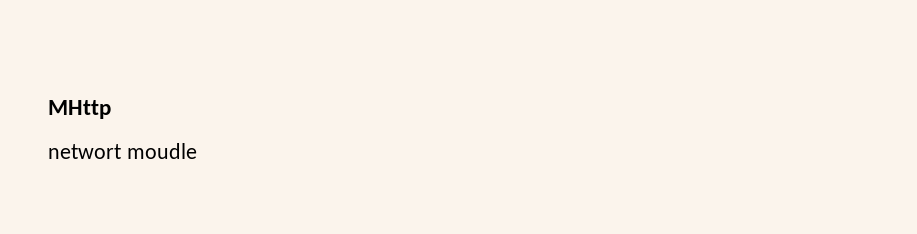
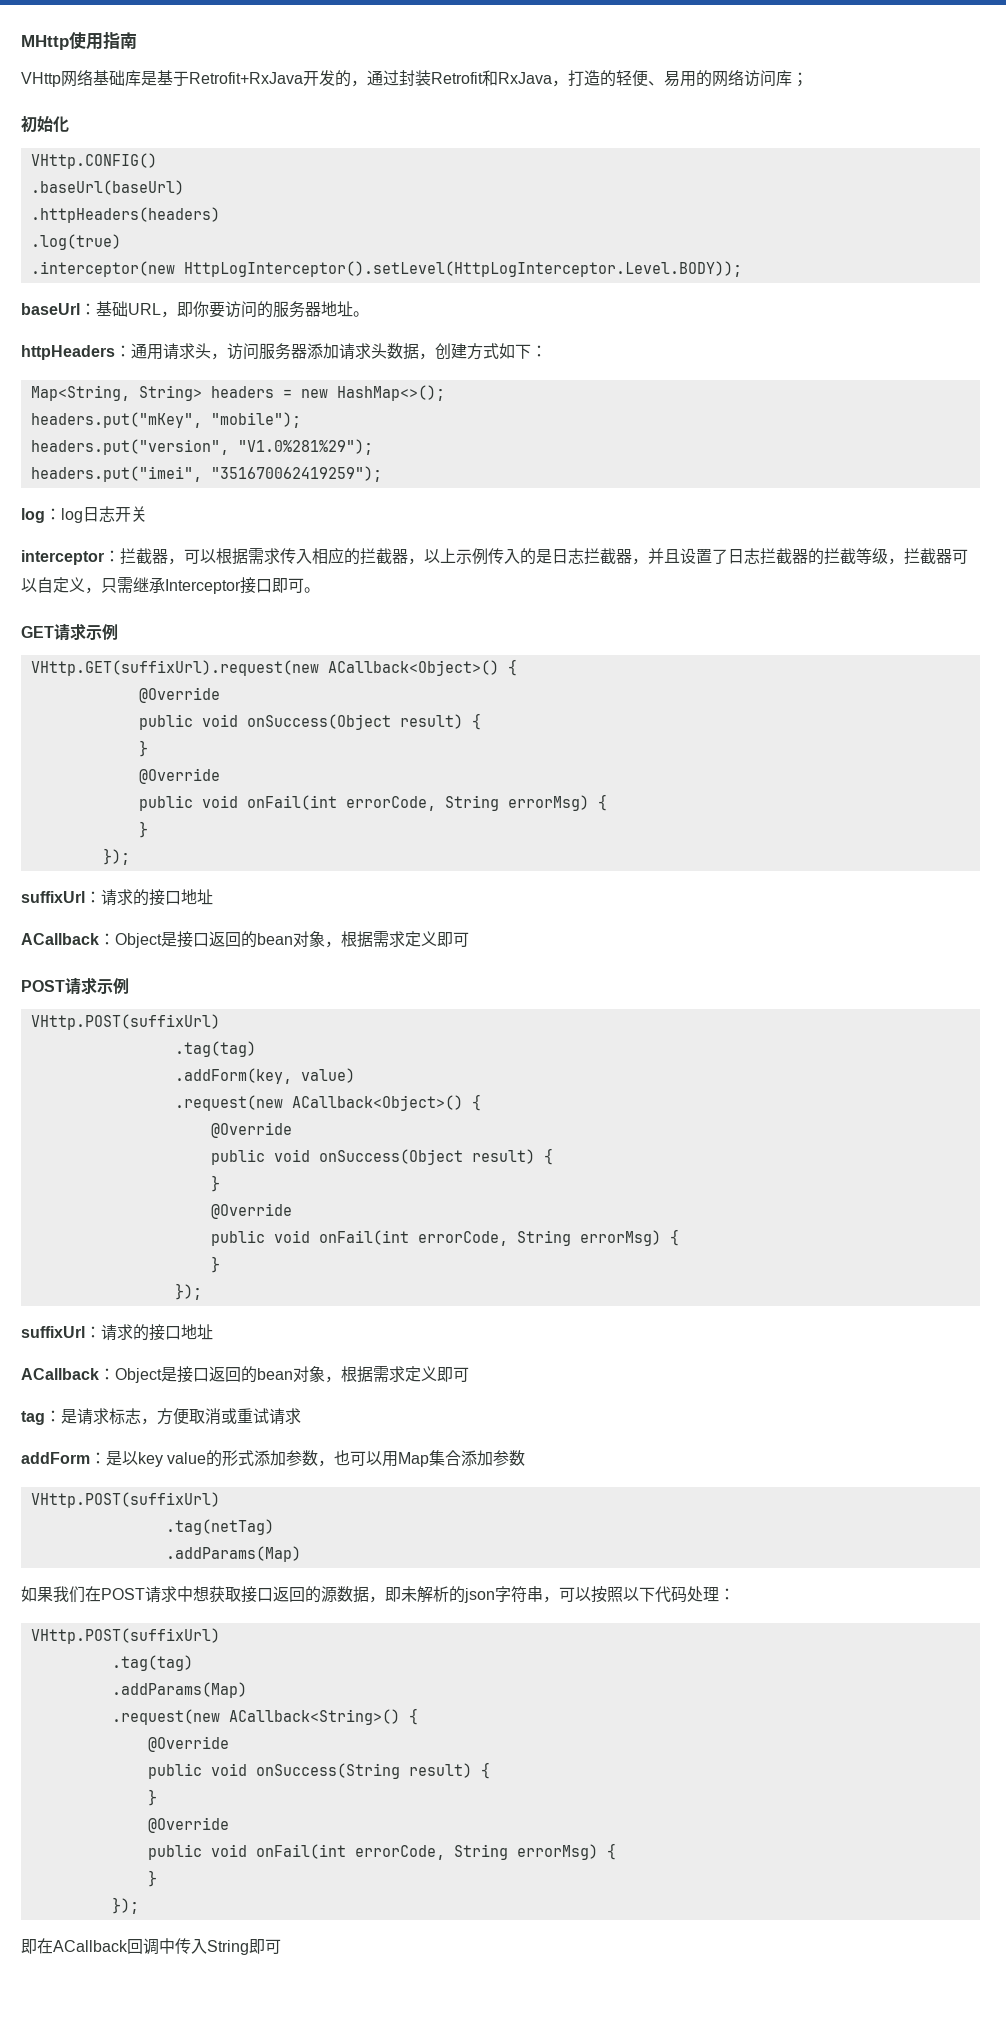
- MHttp
- networt moudle
+ MHttp使用指南
+ VHttp网络基础库是基于Retrofit+RxJava开发的，通过封装Retrofit和RxJava，打造的轻便、易用的网络访问库；
+ 初始化
+ VHttp.CONFIG()
+ .baseUrl(baseUrl)
+ .httpHeaders(headers)
+ .log(true)
+ .interceptor(new HttpLogInterceptor().setLevel(HttpLogInterceptor.Level.BODY));
+ baseUrl：基础URL，即你要访问的服务器地址。
+ httpHeaders：通用请求头，访问服务器添加请求头数据，创建方式如下：
+ Map<String, String> headers = new HashMap<>();
+ headers.put("mKey", "mobile");
+ headers.put("version", "V1.0%281%29");
+ headers.put("imei", "351670062419259");
+ log：log日志开关
+ interceptor：拦截器，可以根据需求传入相应的拦截器，以上示例传入的是日志拦截器，并且设置了日志拦截器的拦截等级，拦截器可以自定义，只需继承Interceptor接口即可。
+ GET请求示例
+ VHttp.GET(suffixUrl).request(new ACallback<Object>() {
+ @Override
+ public void onSuccess(Object result) {
+ }
+ @Override
+ public void onFail(int errorCode, String errorMsg) {
+ }
+ });
+ suffixUrl：请求的接口地址
+ ACallback：Object是接口返回的bean对象，根据需求定义即可
+ POST请求示例
+ VHttp.POST(suffixUrl)
+ .tag(tag)
+ .addForm(key, value)
+ .request(new ACallback<Object>() {
+ @Override
+ public void onSuccess(Object result) {
+ }
+ @Override
+ public void onFail(int errorCode, String errorMsg) {
+ }
+ });
+ suffixUrl：请求的接口地址
+ ACallback：Object是接口返回的bean对象，根据需求定义即可
+ tag：是请求标志，方便取消或重试请求
+ addForm：是以key value的形式添加参数，也可以用Map集合添加参数
+ VHttp.POST(suffixUrl)
+ .tag(netTag)
+ .addParams(Map)
+ 如果我们在POST请求中想获取接口返回的源数据，即未解析的json字符串，可以按照以下代码处理：
+ VHttp.POST(suffixUrl)
+ .tag(tag)
+ .addParams(Map)
+ .request(new ACallback<String>() {
+ @Override
+ public void onSuccess(String result) {
+ }
+ @Override
+ public void onFail(int errorCode, String errorMsg) {
+ }
+ });
+ 即在ACallback回调中传入String即可

